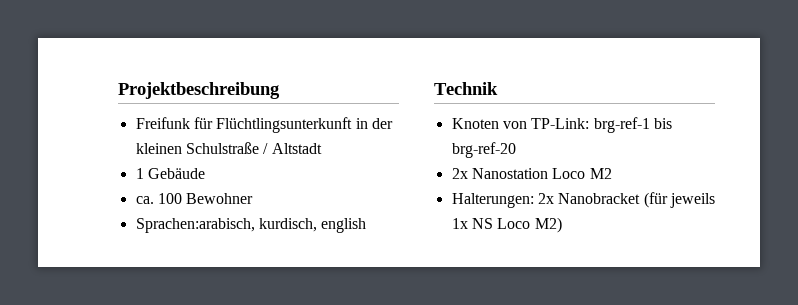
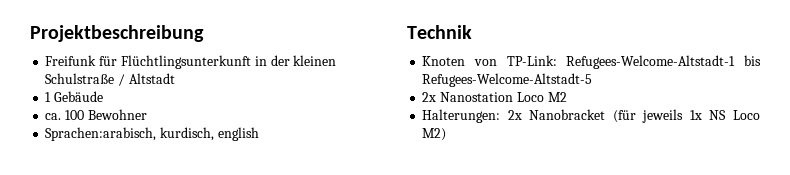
- Knoten von TP-Link: brg-ref-1 bis brg-ref-20
+ Knoten von TP-Link: Refugees-Welcome-Altstadt-1 bis Refugees-Welcome-Altstadt-5

